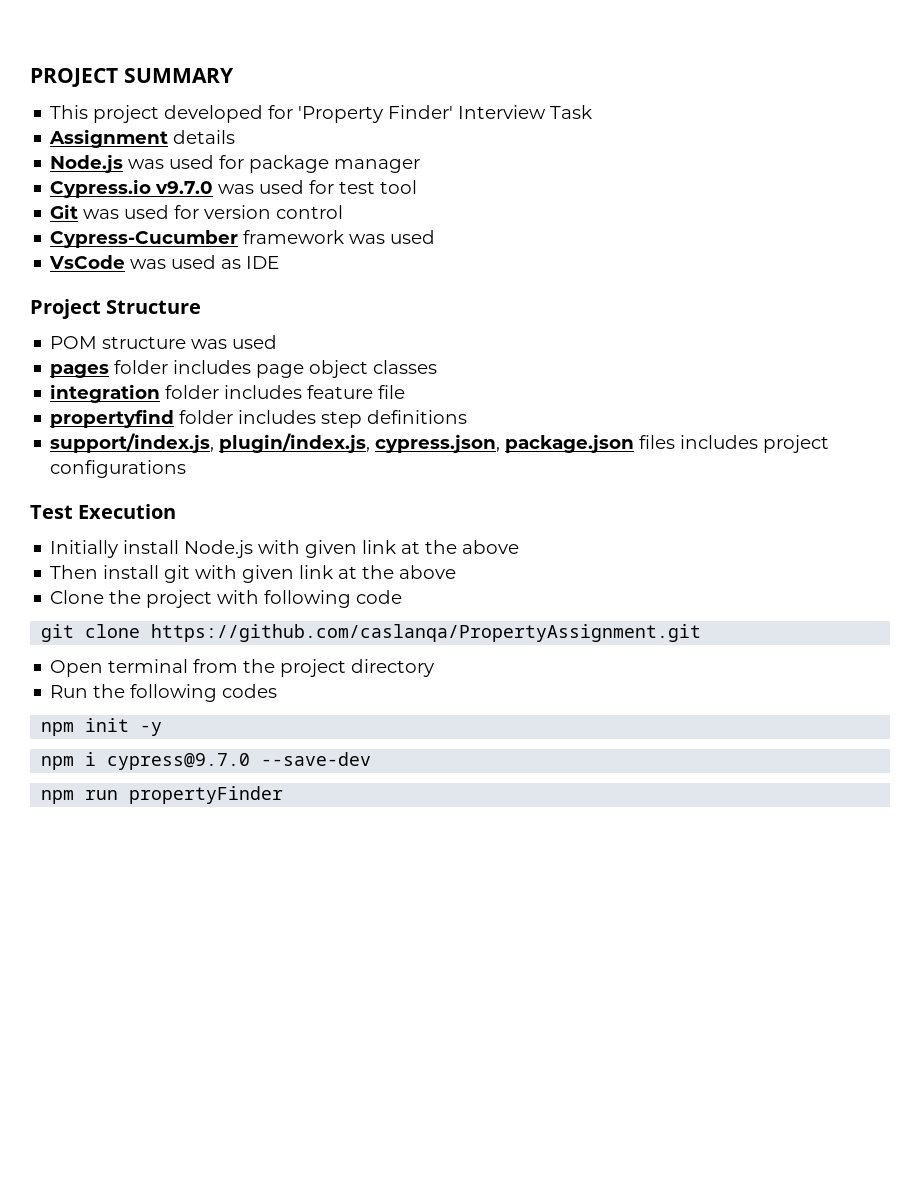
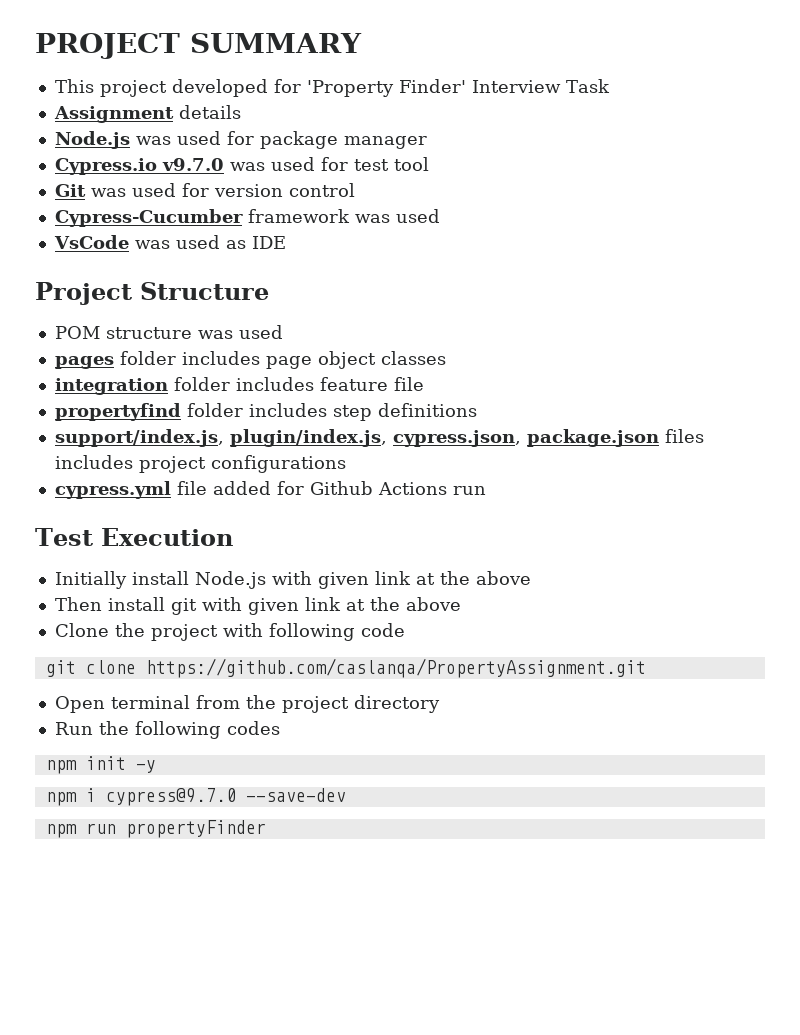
+ cypress.yml file added for Github Actions run

